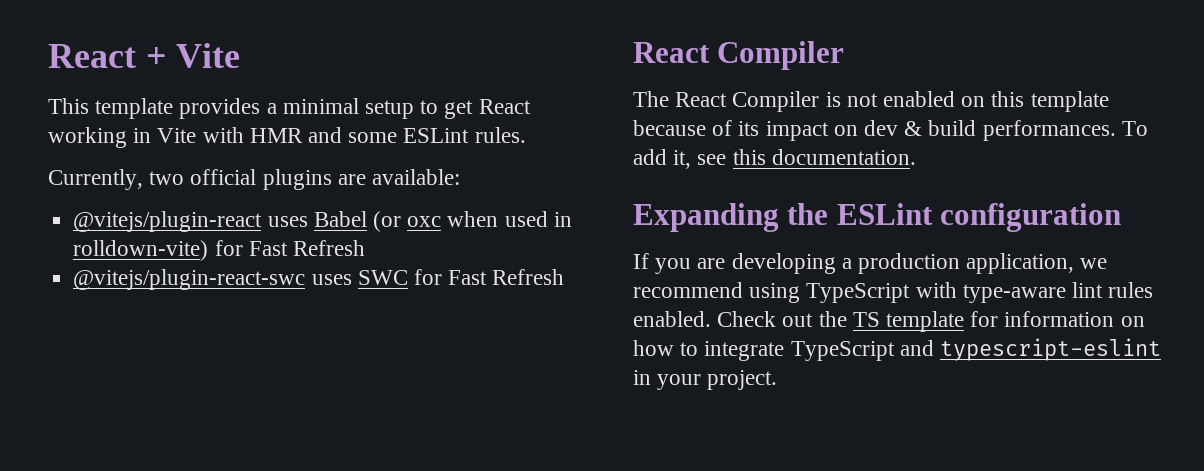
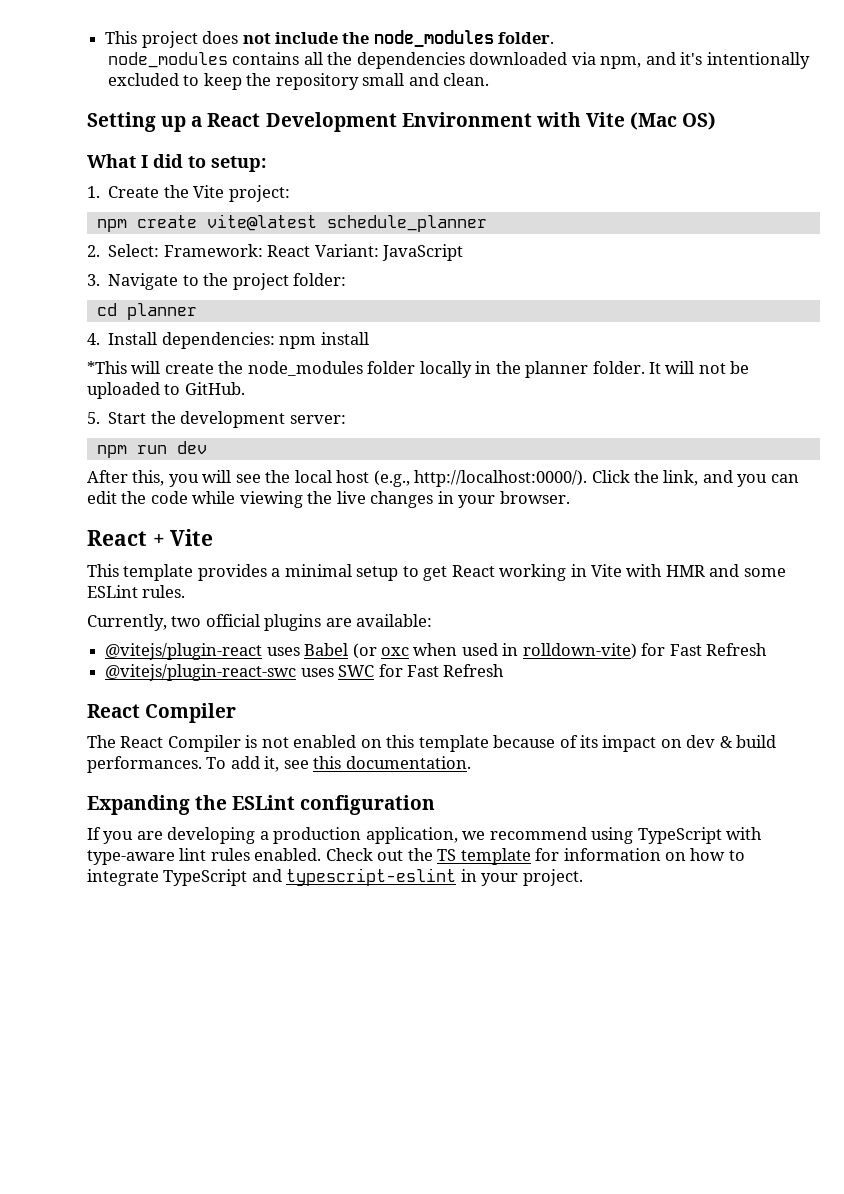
+ This project does not include the node_modules folder.
+ node_modules contains all the dependencies downloaded via npm, and it's intentionally excluded to keep the repository small and clean.
+ Setting up a React Development Environment with Vite (Mac OS)
+ What I did to setup:
+ 1. Create the Vite project:
+ npm create vite@latest schedule_planner
+ 2. Select: Framework: React Variant: JavaScript
+ 3. Navigate to the project folder:
+ cd planner
+ 4. Install dependencies: npm install
+ *This will create the node_modules folder locally in the planner folder. It will not be uploaded to GitHub.
+ 5. Start the development server:
+ npm run dev
+ After this, you will see the local host (e.g., http://localhost:0000/). Click the link, and you can edit the code while viewing the live changes in your browser.

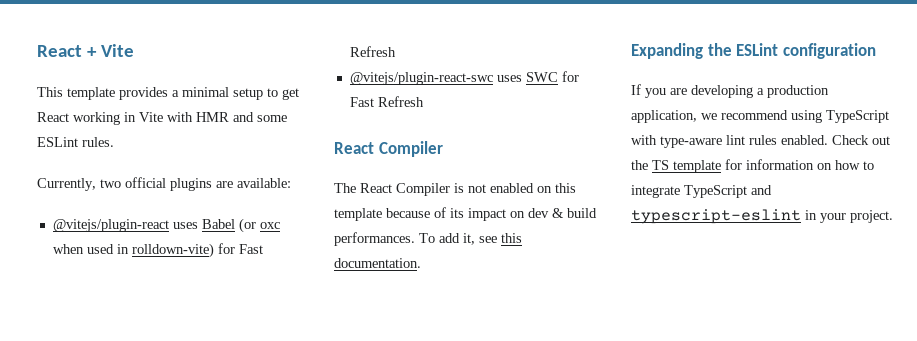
- This project does not include the node_modules folder.
- node_modules contains all the dependencies downloaded via npm, and it's intentionally excluded to keep the repository small and clean.
- Setting up a React Development Environment with Vite (Mac OS)
- What I did to setup:
- 1. Create the Vite project:
- npm create vite@latest schedule_planner
- 2. Select: Framework: React Variant: JavaScript
- 3. Navigate to the project folder:
- cd planner
- 4. Install dependencies: npm install
- *This will create the node_modules folder locally in the planner folder. It will not be uploaded to GitHub.
- 5. Start the development server:
- npm run dev
- After this, you will see the local host (e.g., http://localhost:0000/). Click the link, and you can edit the code while viewing the live changes in your browser.

